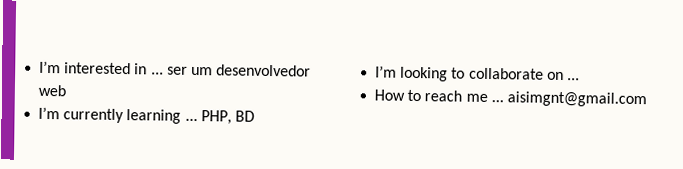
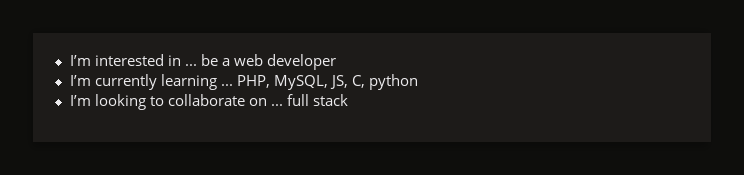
- I’m interested in ... ser um desenvolvedor web
+ I’m interested in ... be a web developer
- PHP, BD
+ PHP, MySQL, JS, C, python
- I’m looking to collaborate on ...
- How to reach me ... aisimgnt@gmail.com
+ I’m looking to collaborate on ... full stack

